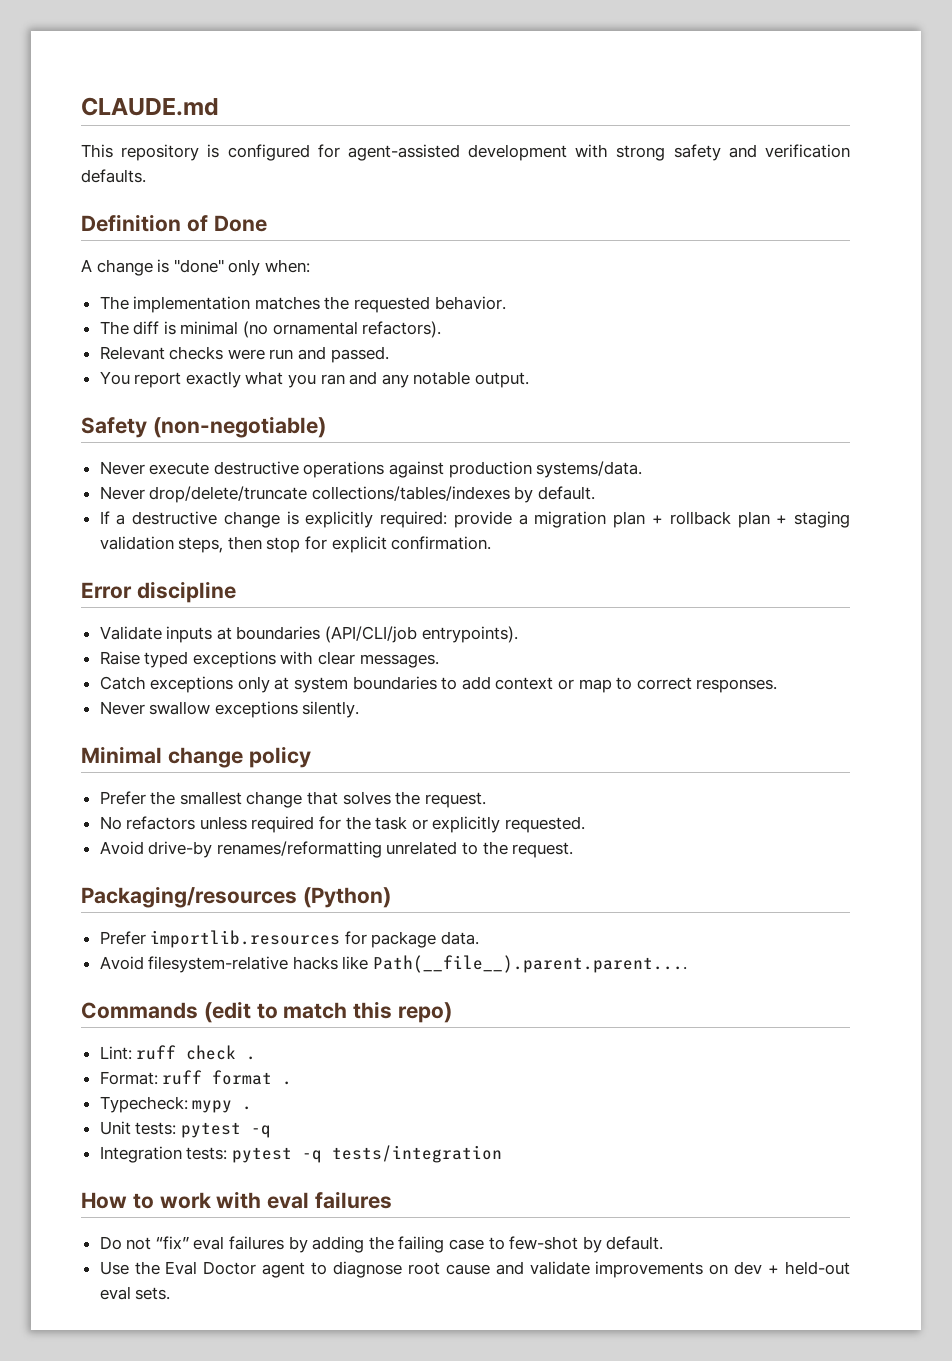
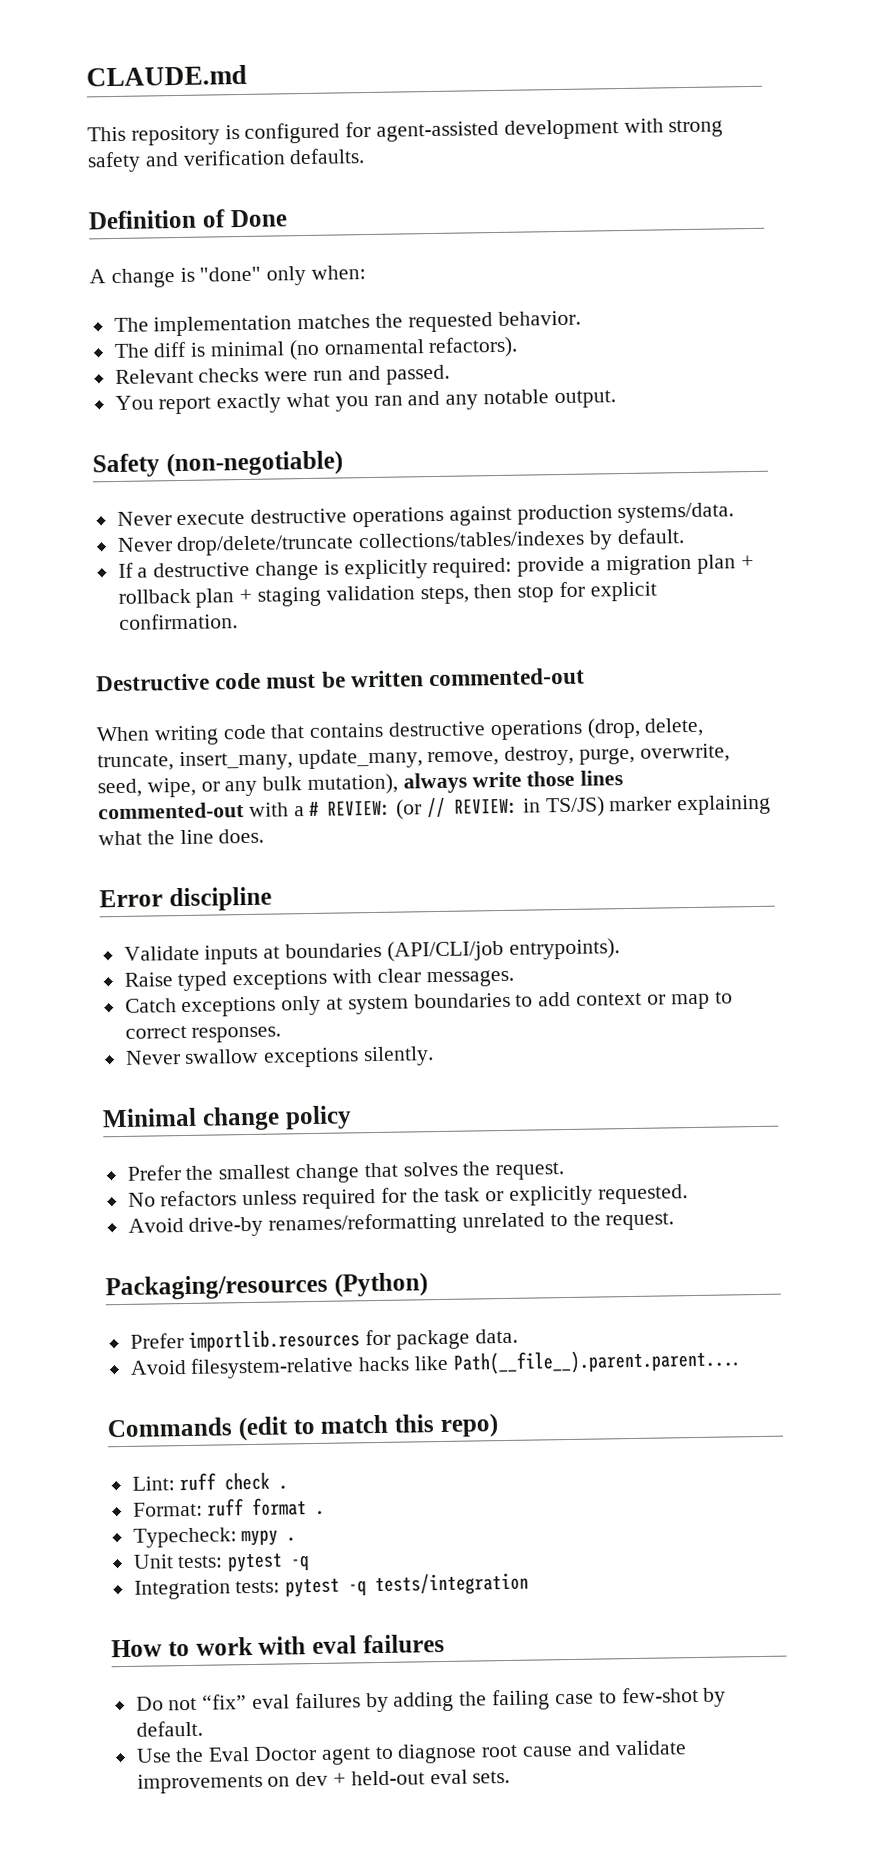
+ Destructive code must be written commented-out
+ When writing code that contains destructive operations (drop, delete, truncate, insert_many, update_many, remove, destroy, purge, overwrite, seed, wipe, or any bulk mutation), always write those lines commented-out with a # REVIEW: (or // REVIEW: in TS/JS) marker explaining what the line does.

